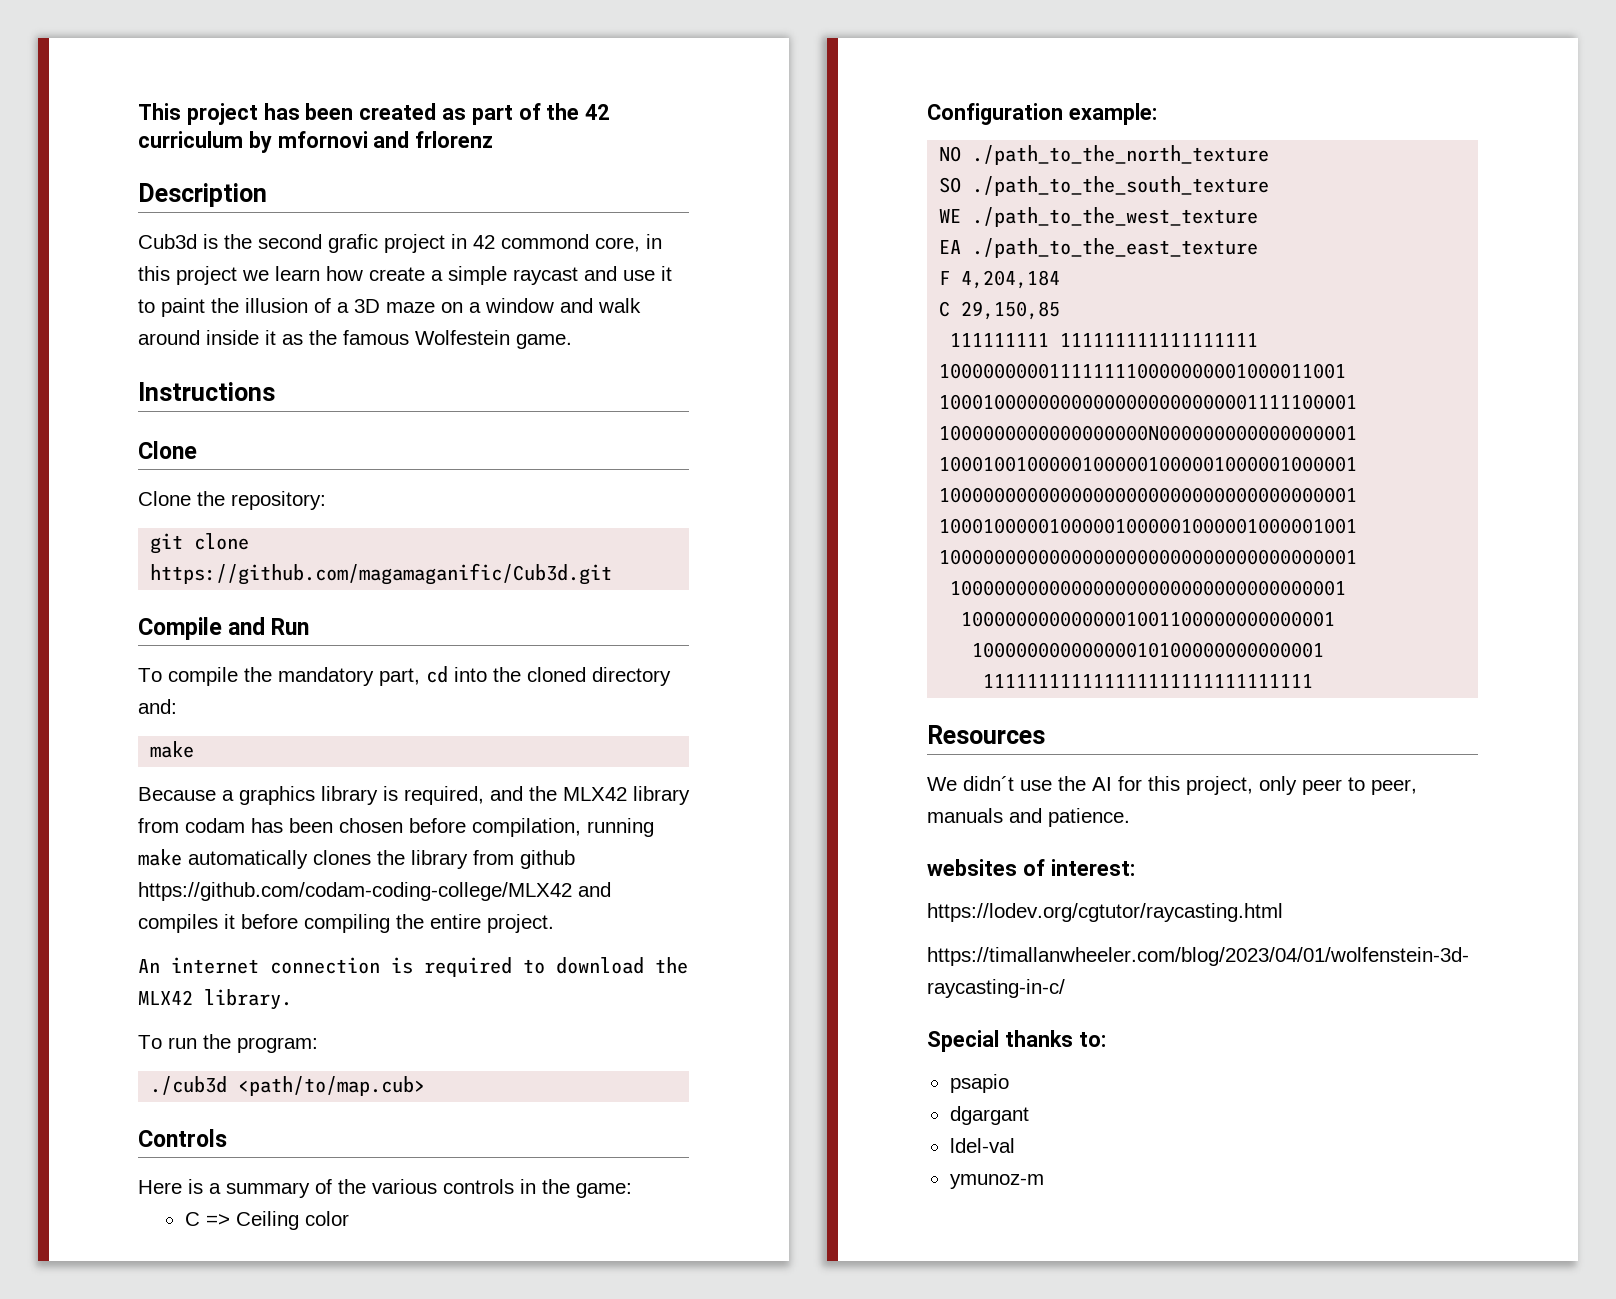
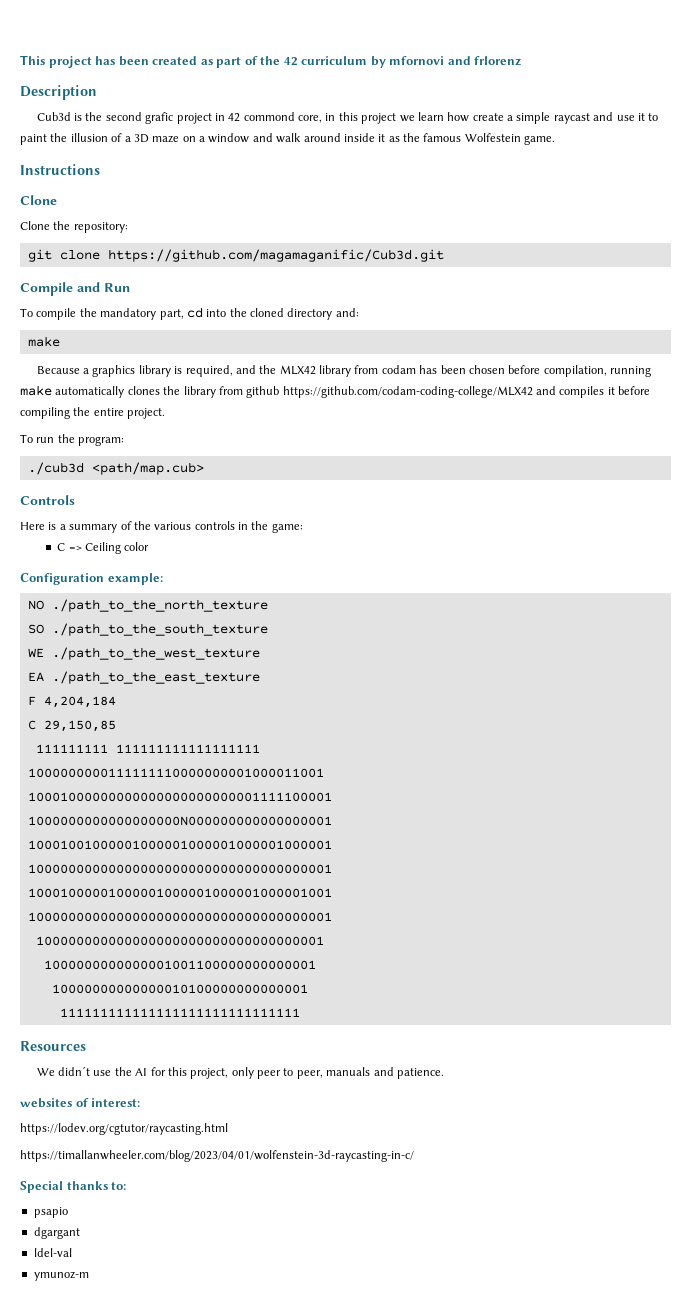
- An internet connection is required to download the MLX42 library.
- ./cub3d <path/to/map.cub>
+ ./cub3d <path/map.cub>

